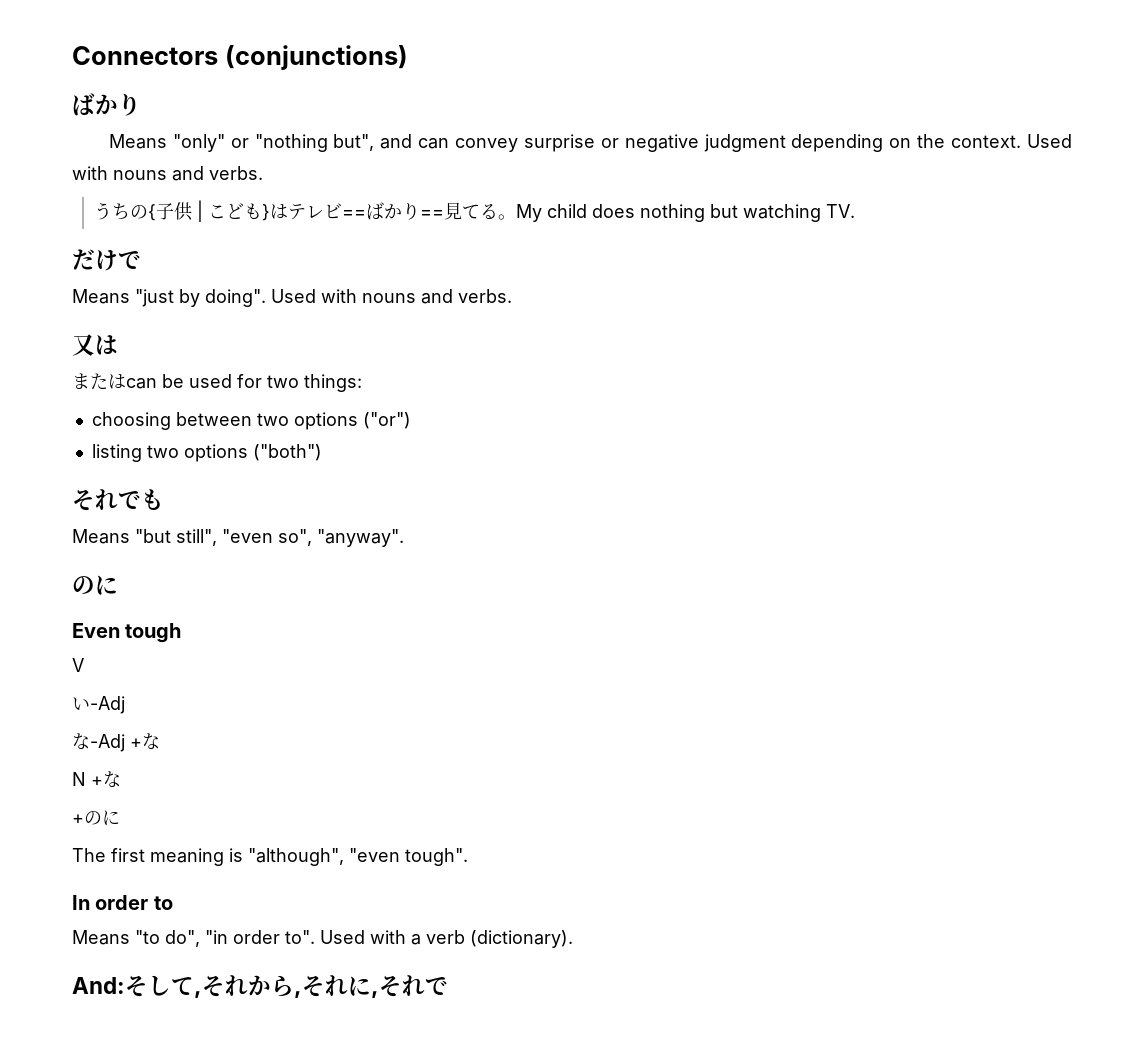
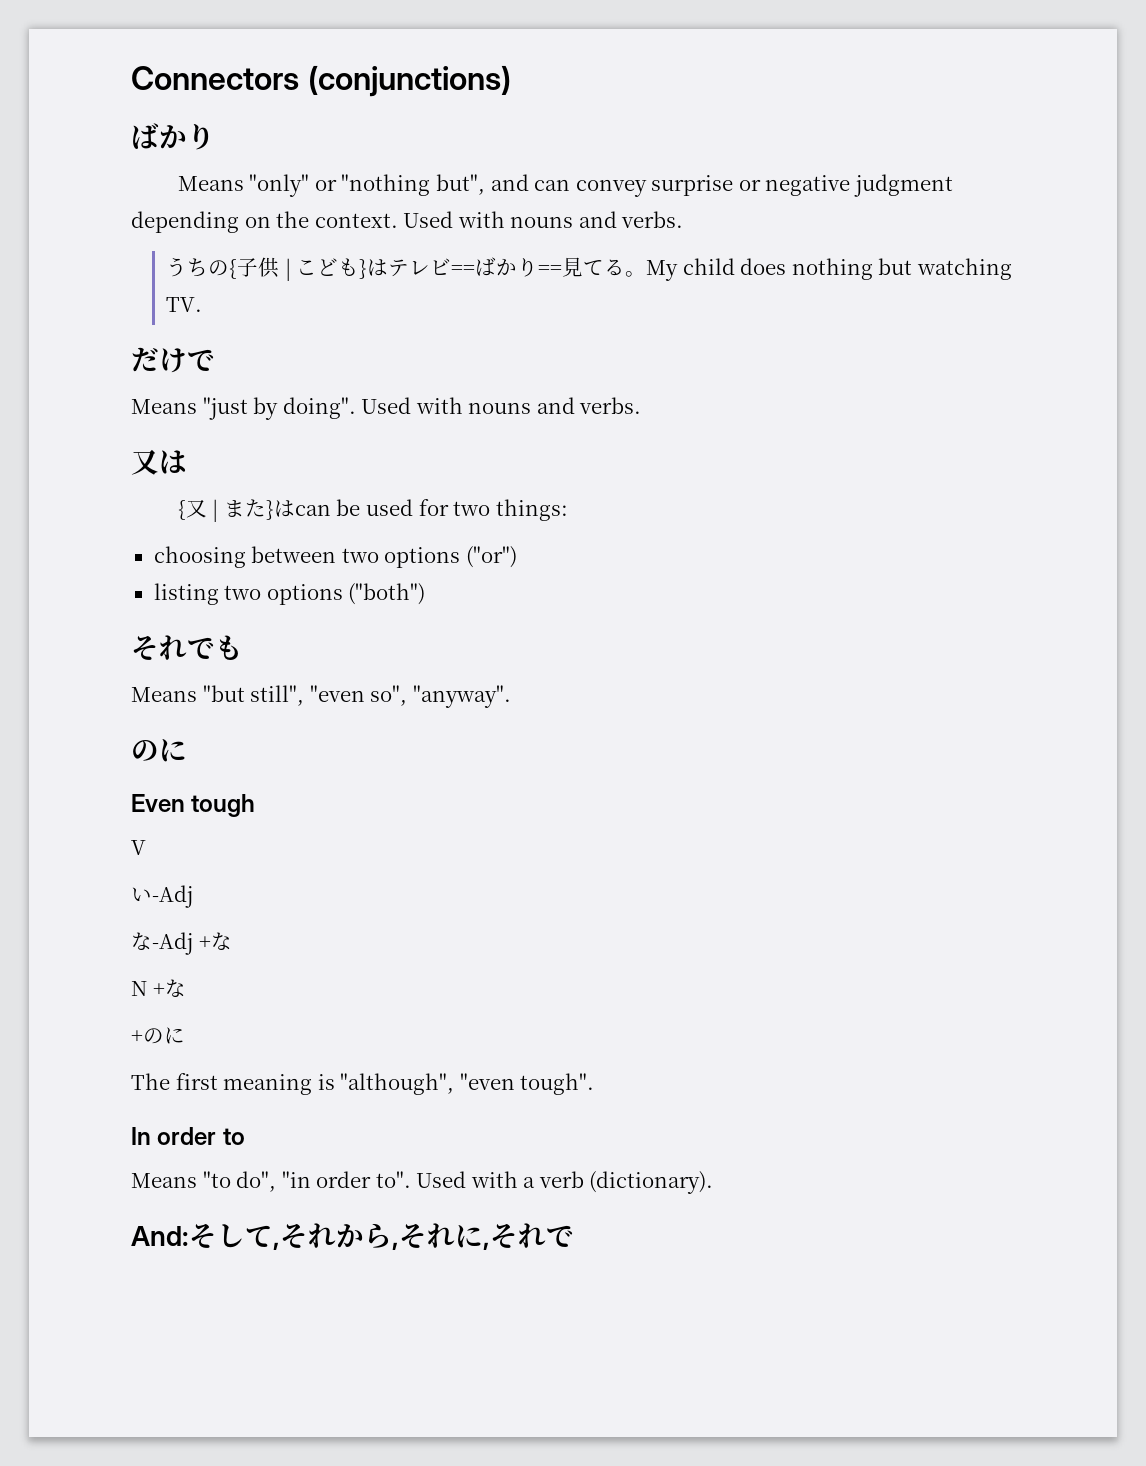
- またはcan be used for two things:
+ {又 | また}はcan be used for two things:

